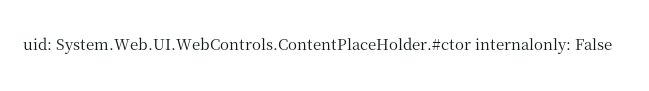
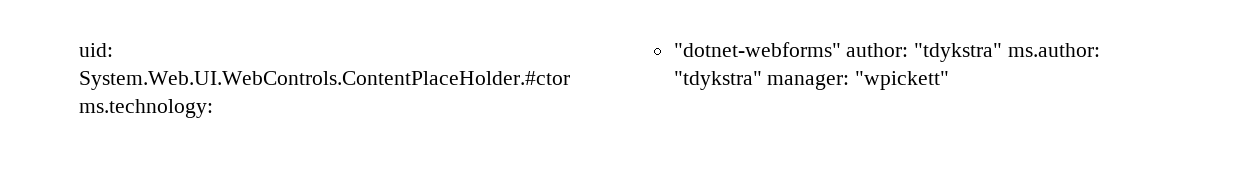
- uid: System.Web.UI.WebControls.ContentPlaceHolder.#ctor internalonly: False
+ uid: System.Web.UI.WebControls.ContentPlaceHolder.#ctor ms.technology:
+ "dotnet-webforms" author: "tdykstra" ms.author: "tdykstra" manager: "wpickett"

